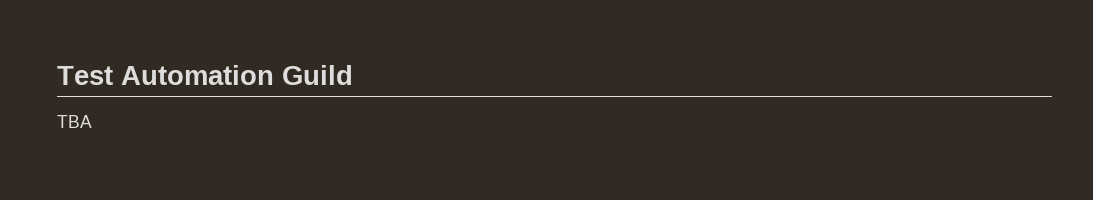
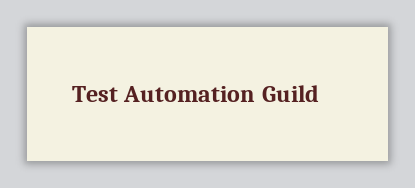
- TBA

